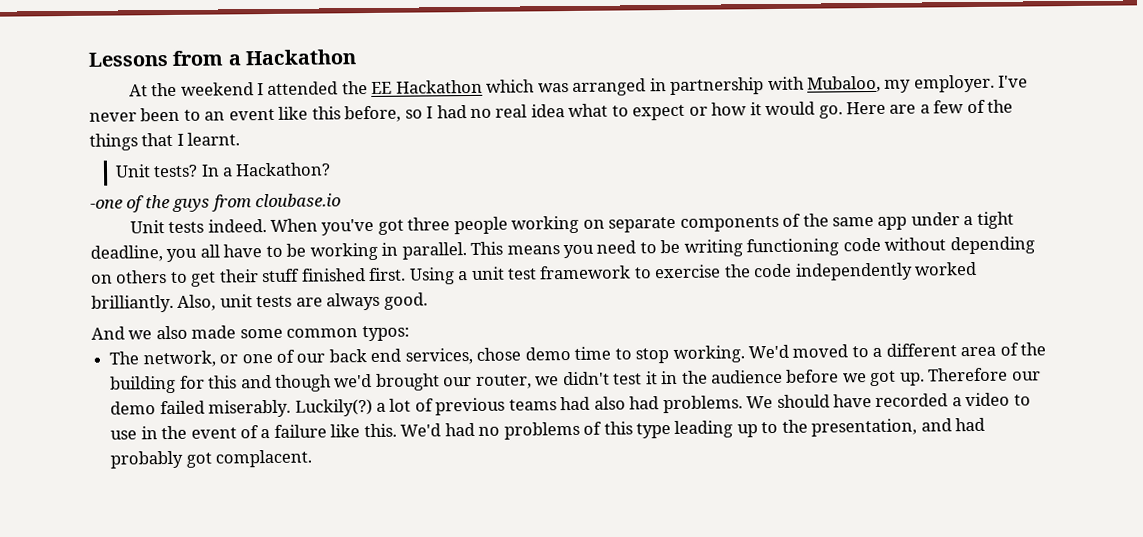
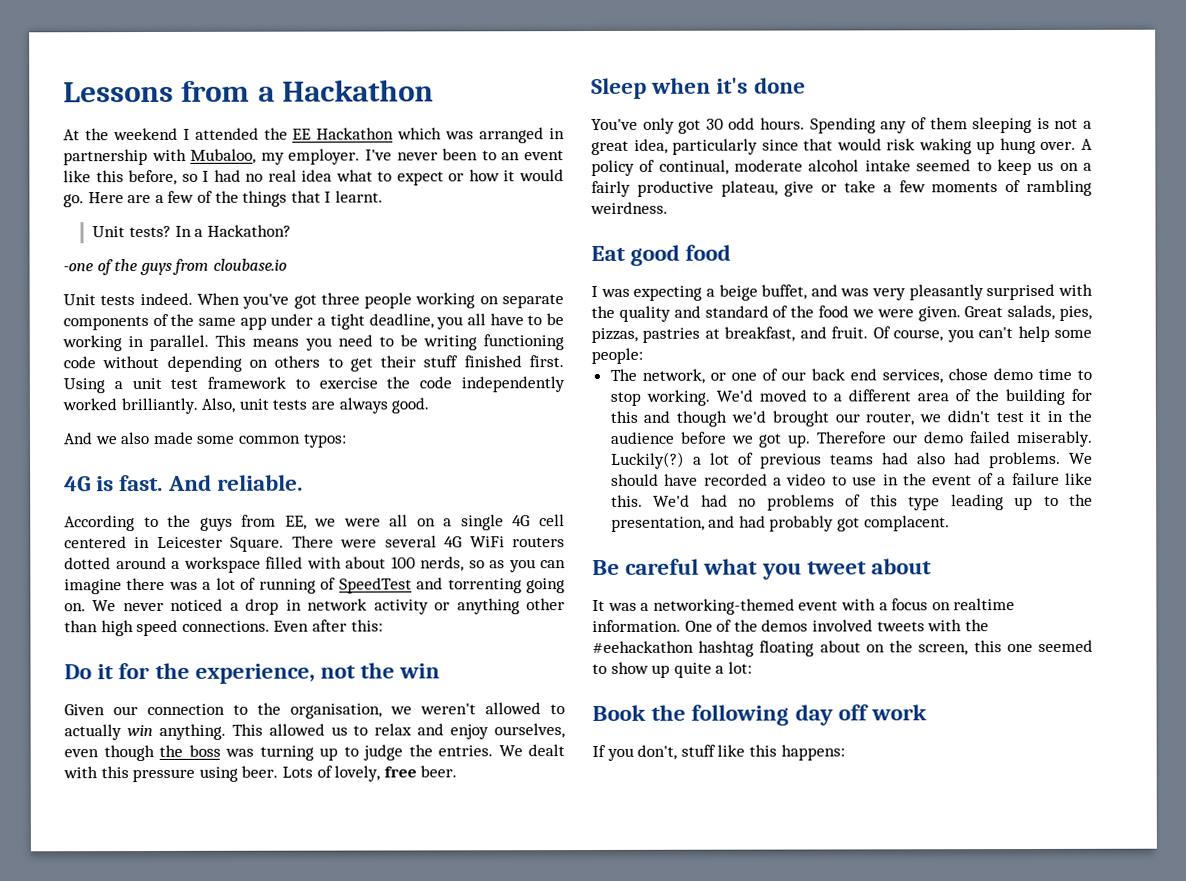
+ 4G is fast. And reliable.
+ According to the guys from EE, we were all on a single 4G cell centered in Leicester Square. There were several 4G WiFi routers dotted around a workspace filled with about 100 nerds, so as you can imagine there was a lot of running of SpeedTest and torrenting going on. We never noticed a drop in network activity or anything other than high speed connections. Even after this:
+ Do it for the experience, not the win
+ Given our connection to the organisation, we weren't allowed to actually win anything. This allowed us to relax and enjoy ourselves, even though the boss was turning up to judge the entries. We dealt with this pressure using beer. Lots of lovely, free beer.
+ Sleep when it's done
+ You've only got 30 odd hours. Spending any of them sleeping is not a great idea, particularly since that would risk waking up hung over. A policy of continual, moderate alcohol intake seemed to keep us on a fairly productive plateau, give or take a few moments of rambling weirdness.
+ Eat good food
+ I was expecting a beige buffet, and was very pleasantly surprised with the quality and standard of the food we were given. Great salads, pies, pizzas, pastries at breakfast, and fruit. Of course, you can't help some people:
+ Be careful what you tweet about
+ It was a networking-themed event with a focus on realtime information. One of the demos involved tweets with the #eehackathon hashtag floating about on the screen, this one seemed to show up quite a lot:
+ Book the following day off work
+ If you don't, stuff like this happens:

